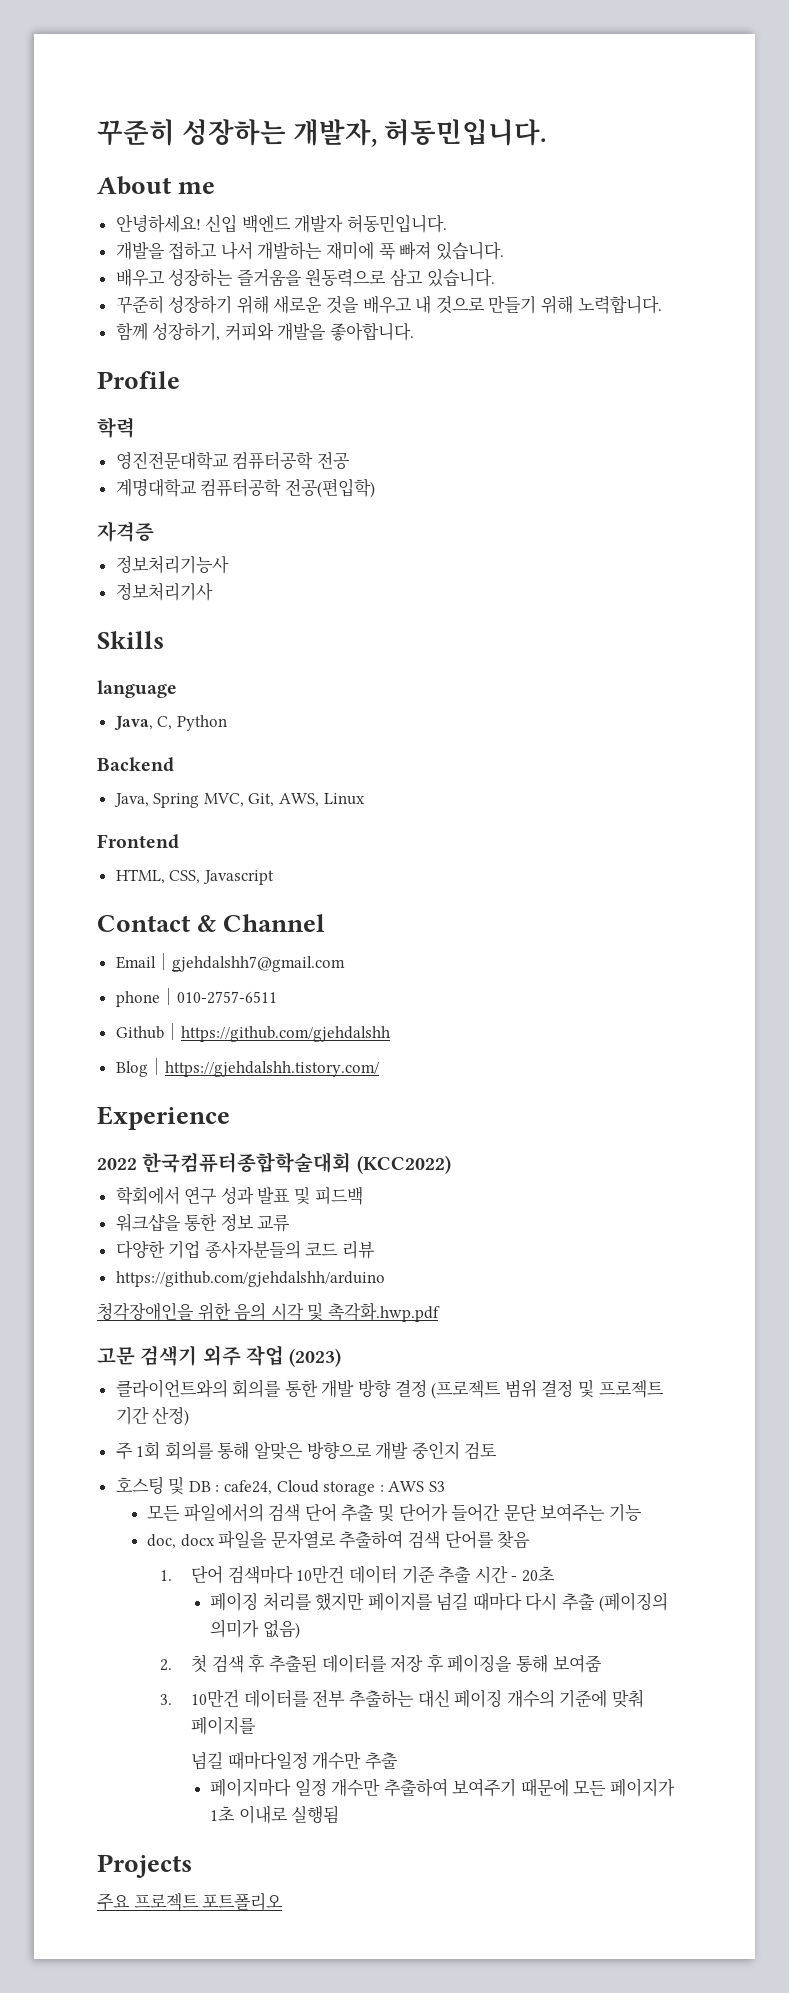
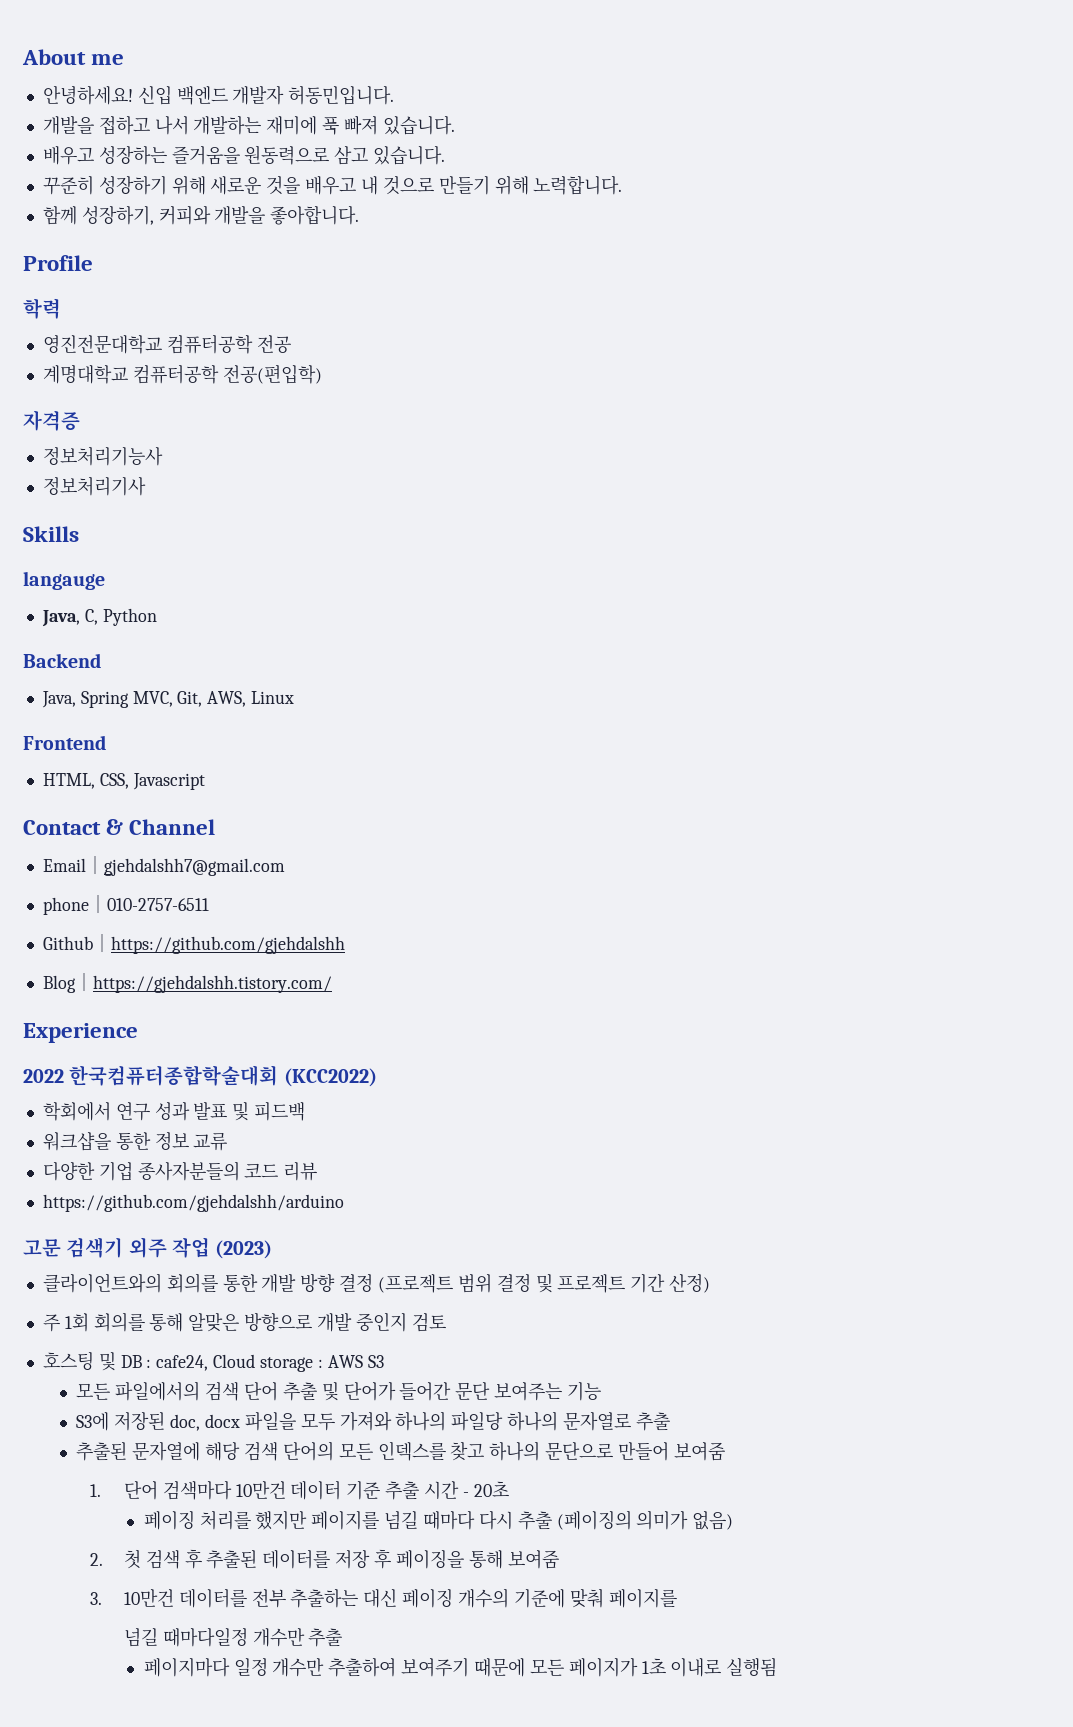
- 꾸준히 성장하는 개발자, 허동민입니다.
- language
+ langauge
- 청각장애인을 위한 음의 시각 및 촉각화.hwp.pdf
- doc, docx 파일을 문자열로 추출하여 검색 단어를 찾음
+ S3에 저장된 doc, docx 파일을 모두 가져와 하나의 파일당 하나의 문자열로 추출
+ 추출된 문자열에 해당 검색 단어의 모든 인덱스를 찾고 하나의 문단으로 만들어 보여줌
- Projects
- 주요 프로젝트 포트폴리오

